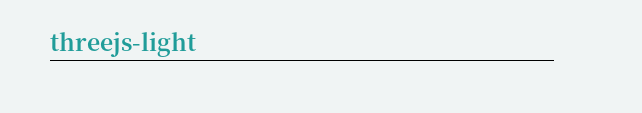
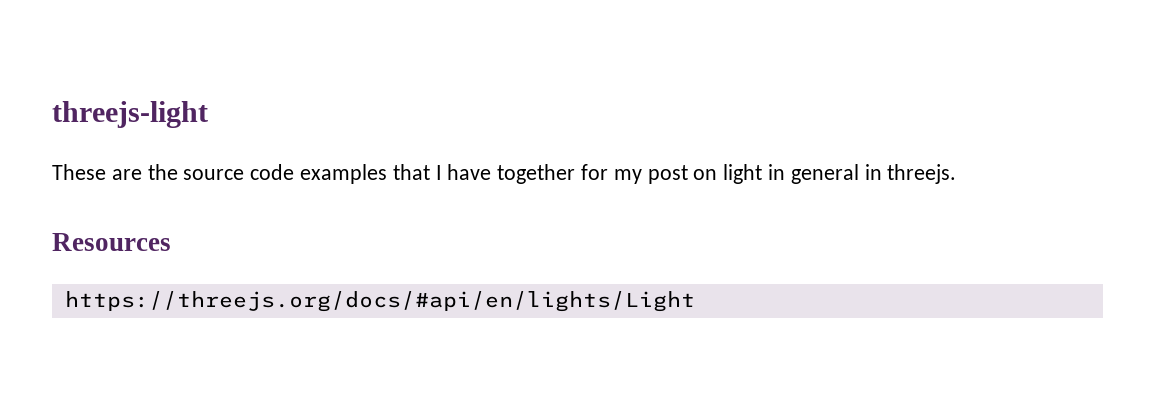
+ These are the source code examples that I have together for my post on light in general in threejs.
+ Resources
+ https://threejs.org/docs/#api/en/lights/Light

